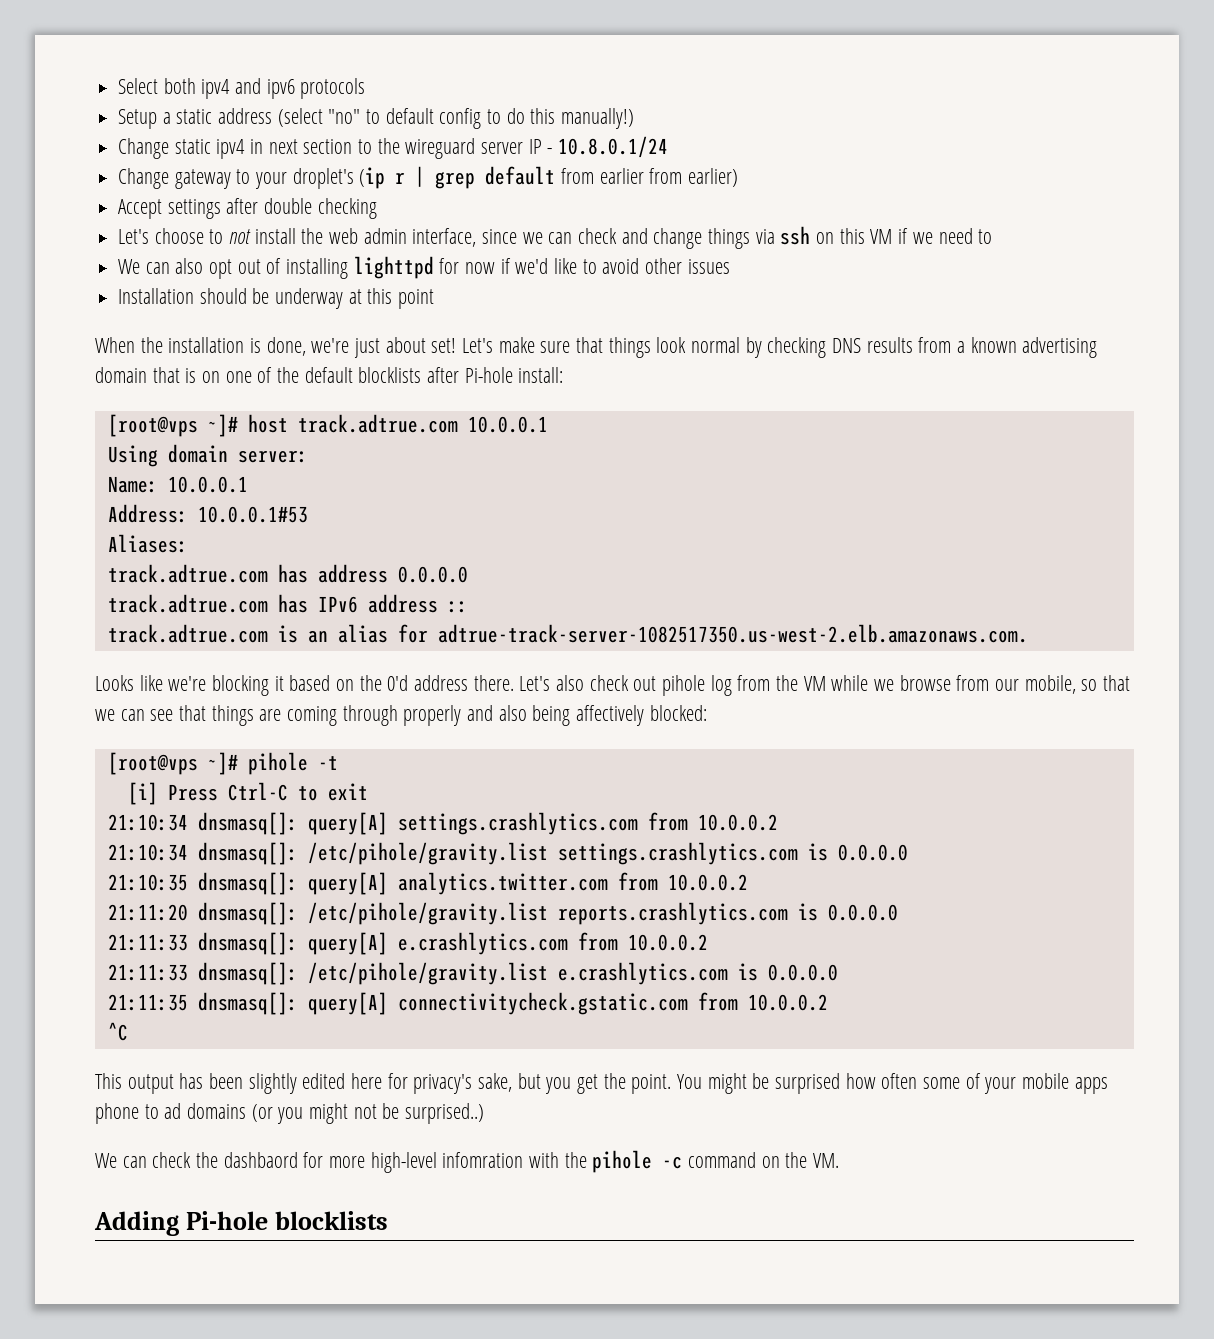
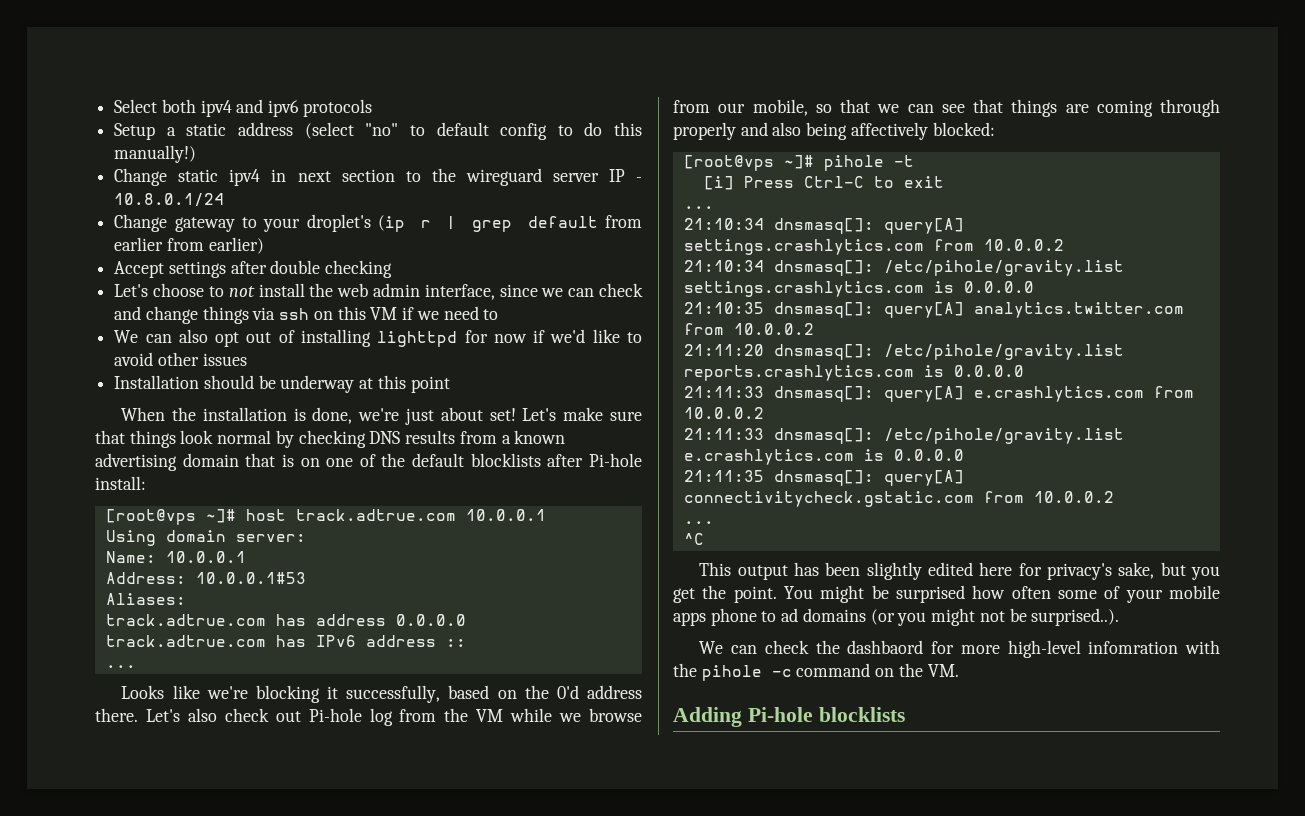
  track.adtrue.com has IPv6 address ::
- track.adtrue.com is an alias for adtrue-track-server-1082517350.us-west-2.elb.amazonaws.com.
+ ...
- Looks like we're blocking it based on the 0'd address there.
+ Looks like we're blocking it successfully, based on the 0'd address there.
- Let's also check out pihole log from the VM while we browse from our mobile, so that we can see that things are coming through properly and also being affectively blocked:
+ Let's also check out Pi-hole log from the VM while we browse from our mobile, so that we can see that things are coming through properly and also being affectively blocked:
  [i] Press Ctrl-C to exit
+ ...
  21:11:35 dnsmasq[]: query[A] connectivitycheck.gstatic.com from 10.0.0.2
+ ...
- You might be surprised how often some of your mobile apps phone to ad domains (or you might not be surprised..)
+ You might be surprised how often some of your mobile apps phone to ad domains (or you might not be surprised..).

